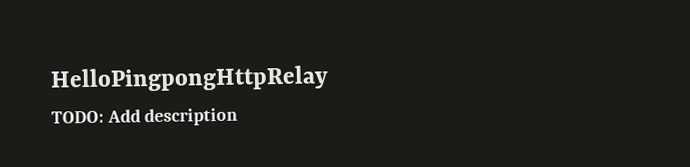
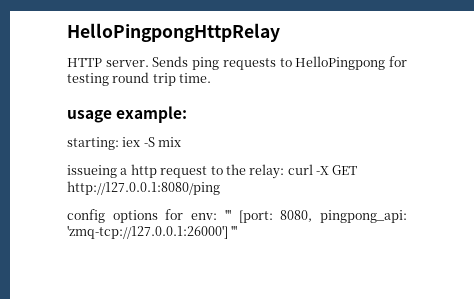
- TODO: Add description
+ HTTP server. Sends ping requests to HelloPingpong for testing round trip time.
+ usage example:
+ starting: iex -S mix
+ issueing a http request to the relay: curl -X GET http://127.0.0.1:8080/ping
+ config options for env: ''' [port: 8080, pingpong_api: 'zmq-tcp://127.0.0.1:26000'] '''

